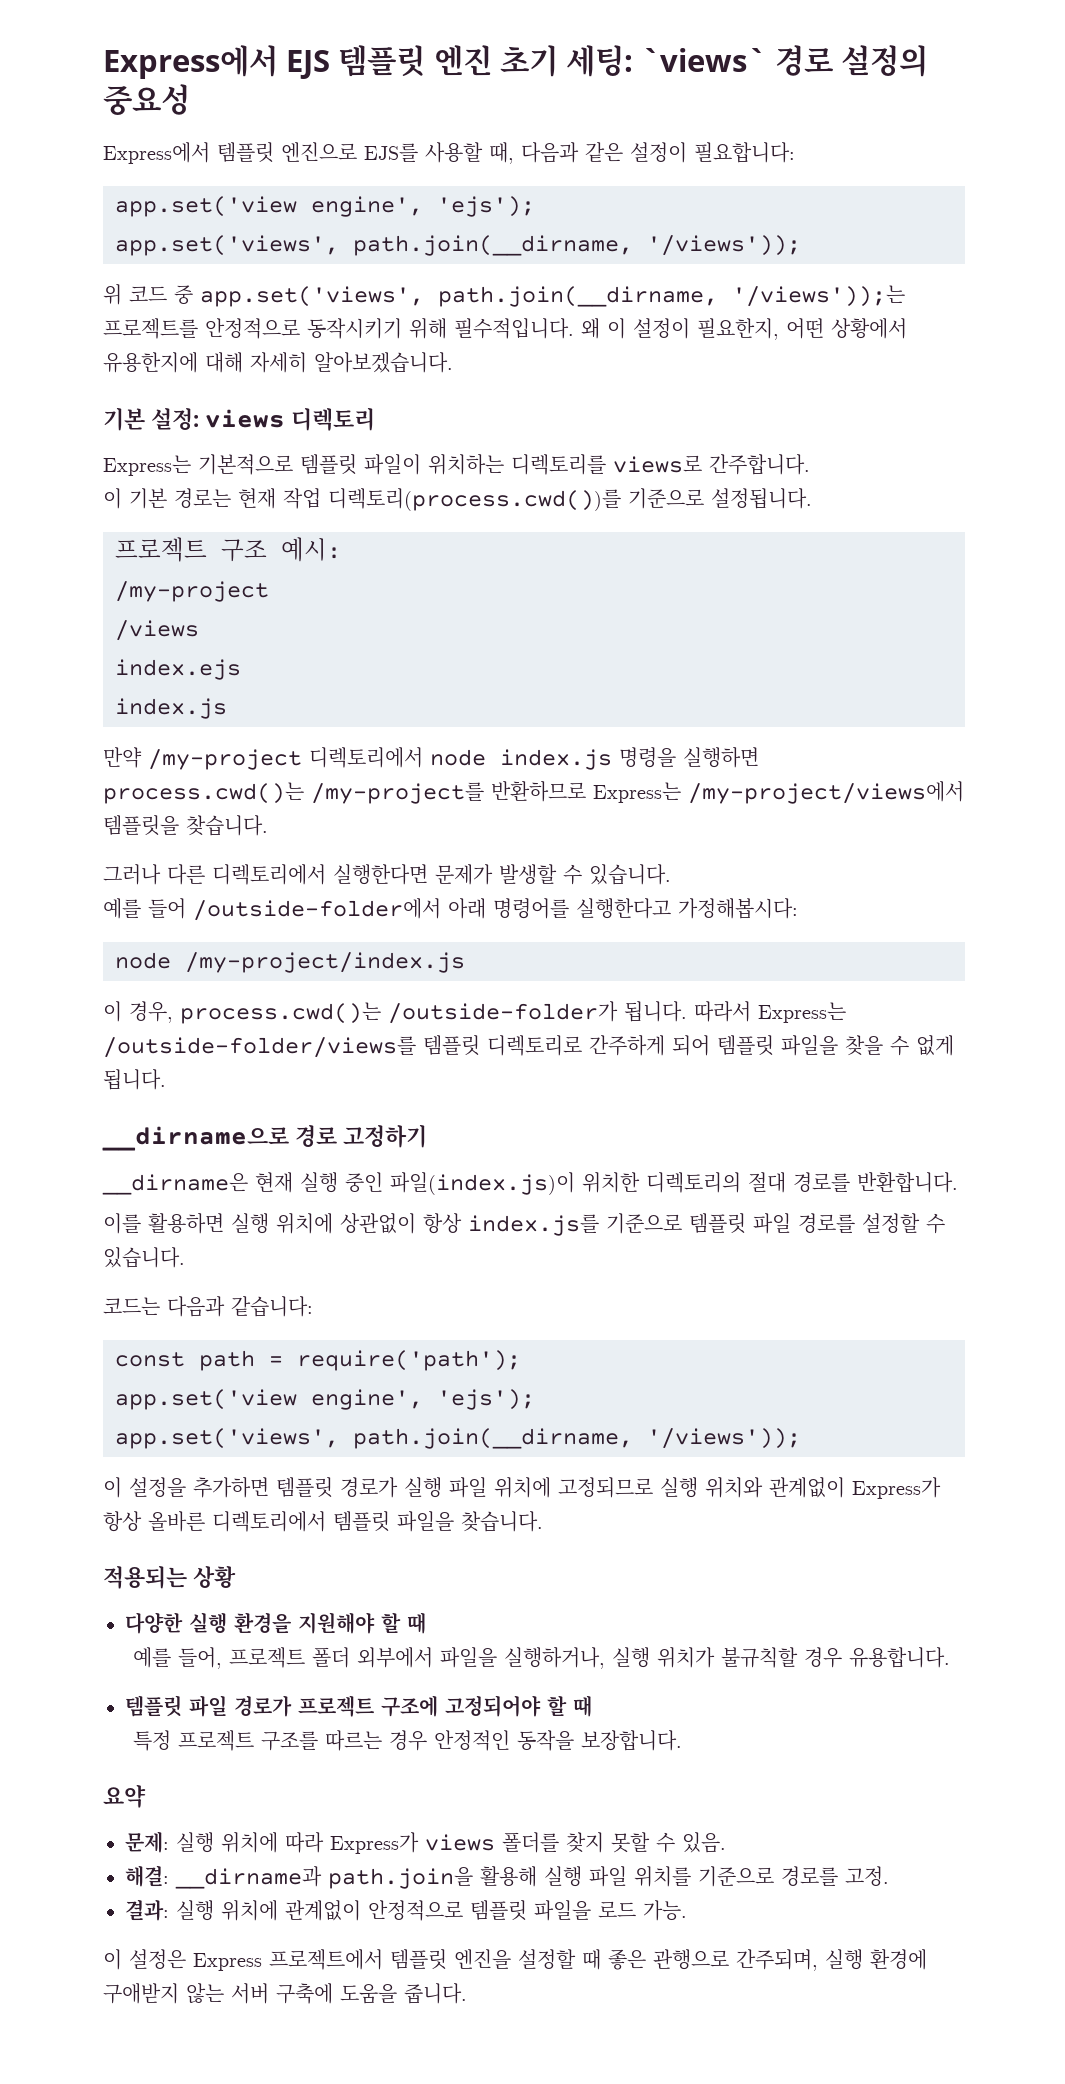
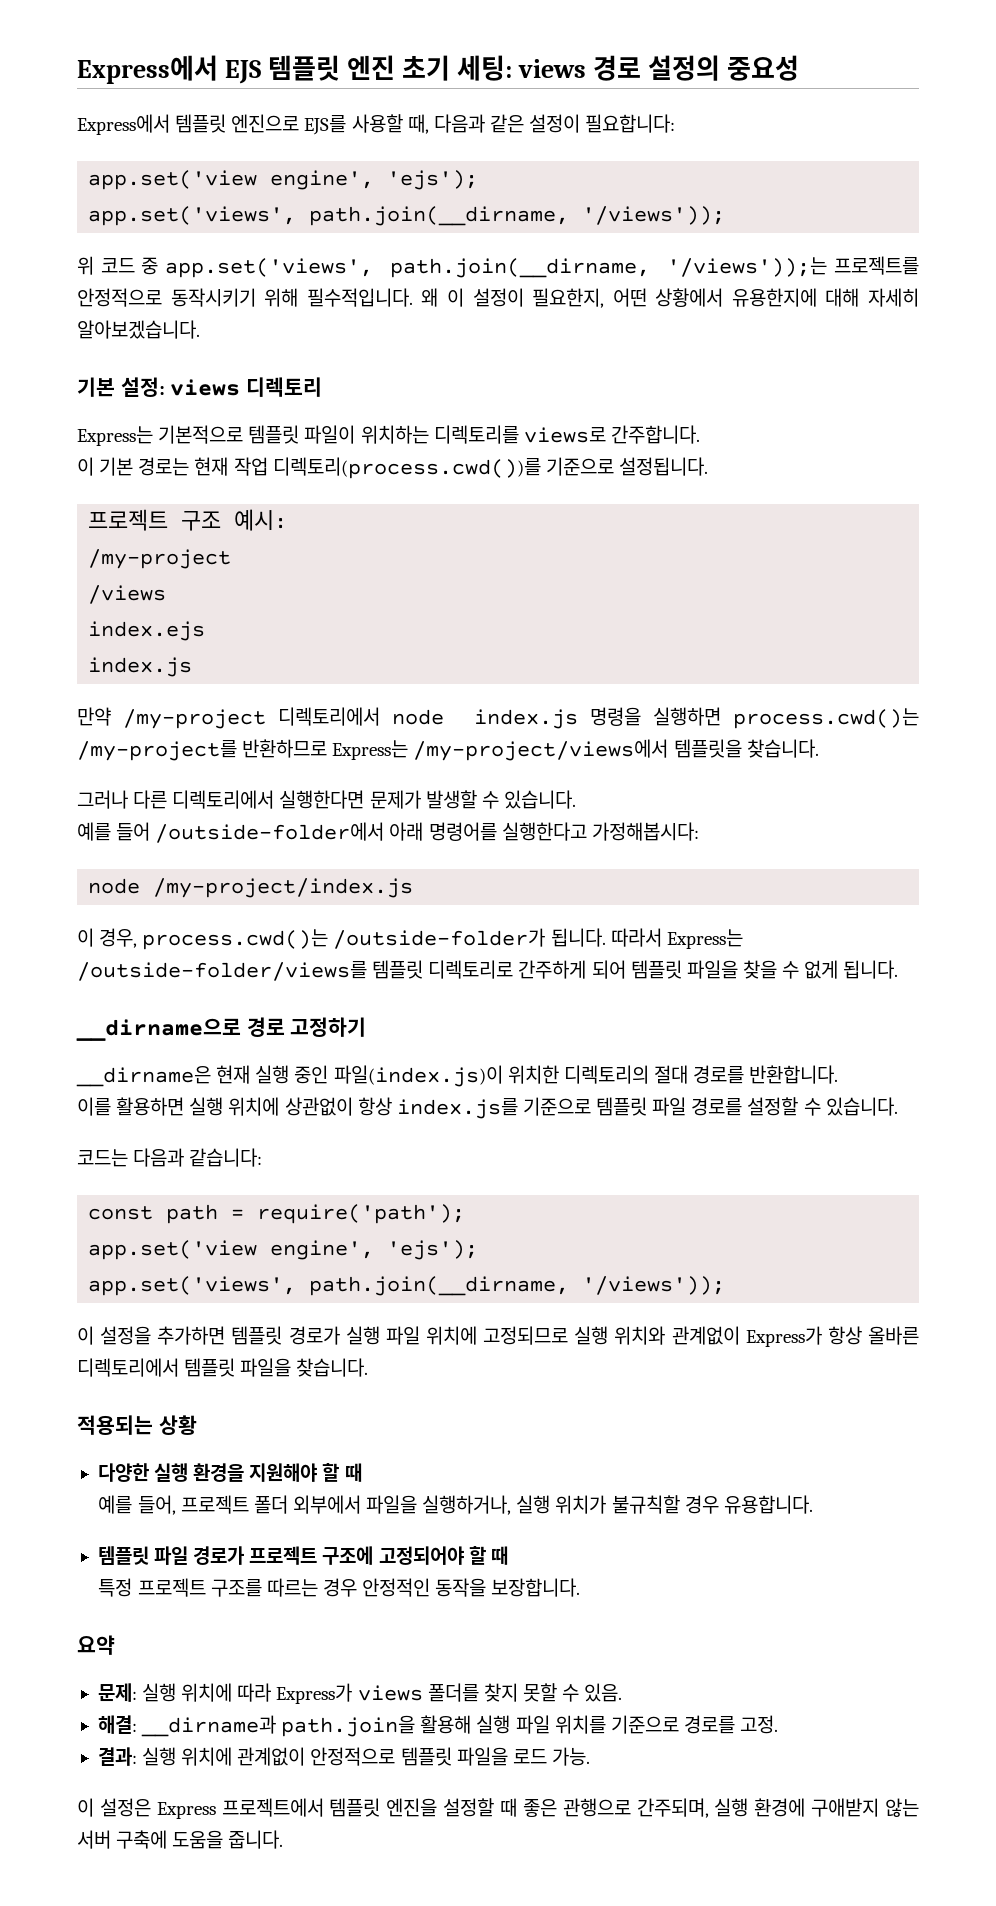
- Express에서 EJS 템플릿 엔진 초기 세팅: `views` 경로 설정의 중요성
+ Express에서 EJS 템플릿 엔진 초기 세팅: views 경로 설정의 중요성

